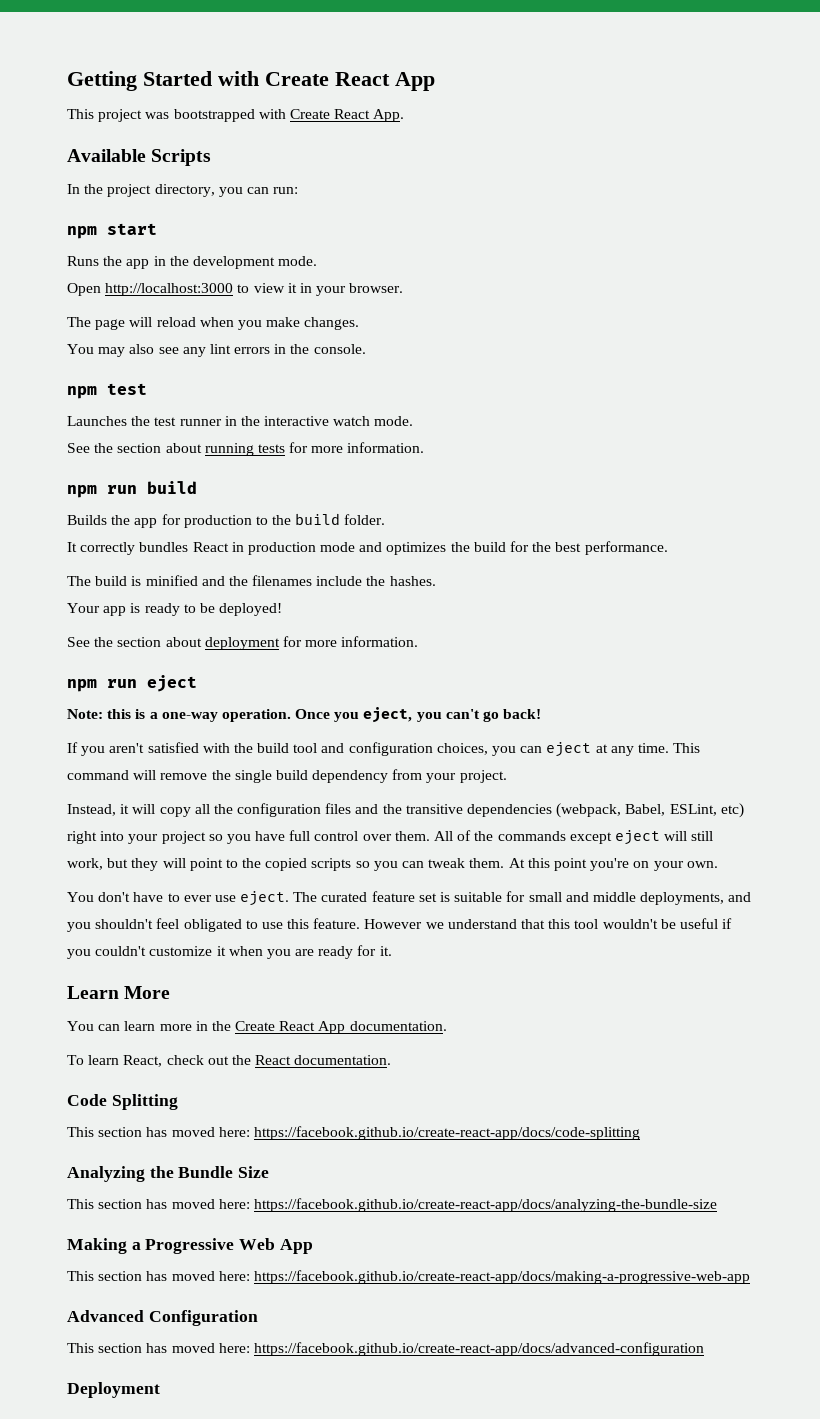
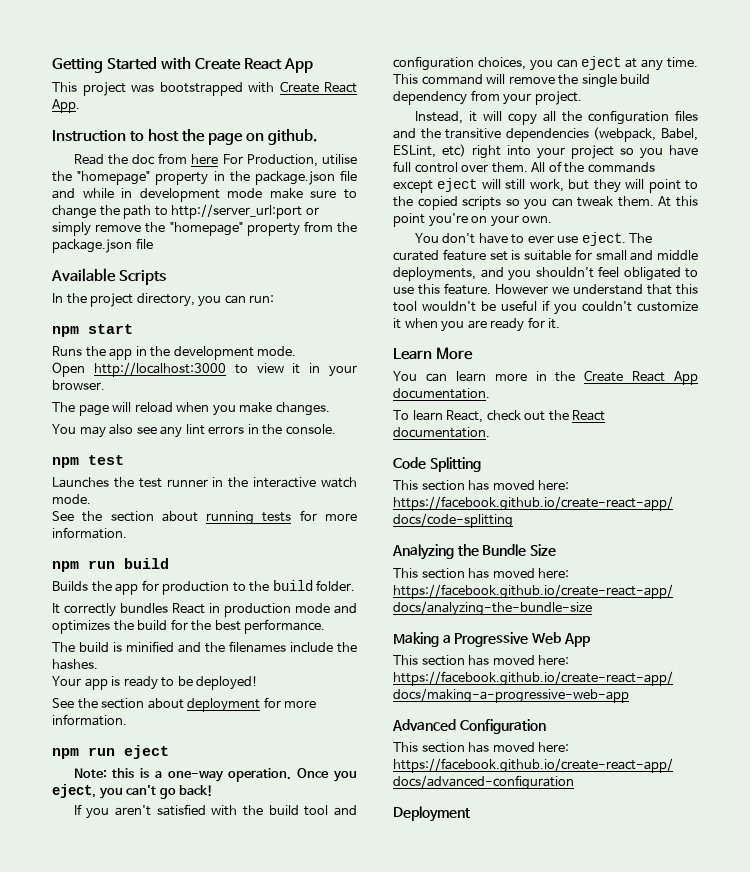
+ Instruction to host the page on github.
+ Read the doc from here For Production, utilise the "homepage" property in the package.json file and while in development mode make sure to change the path to http://server_url:port or simply remove the "homepage" property from the package.json file

